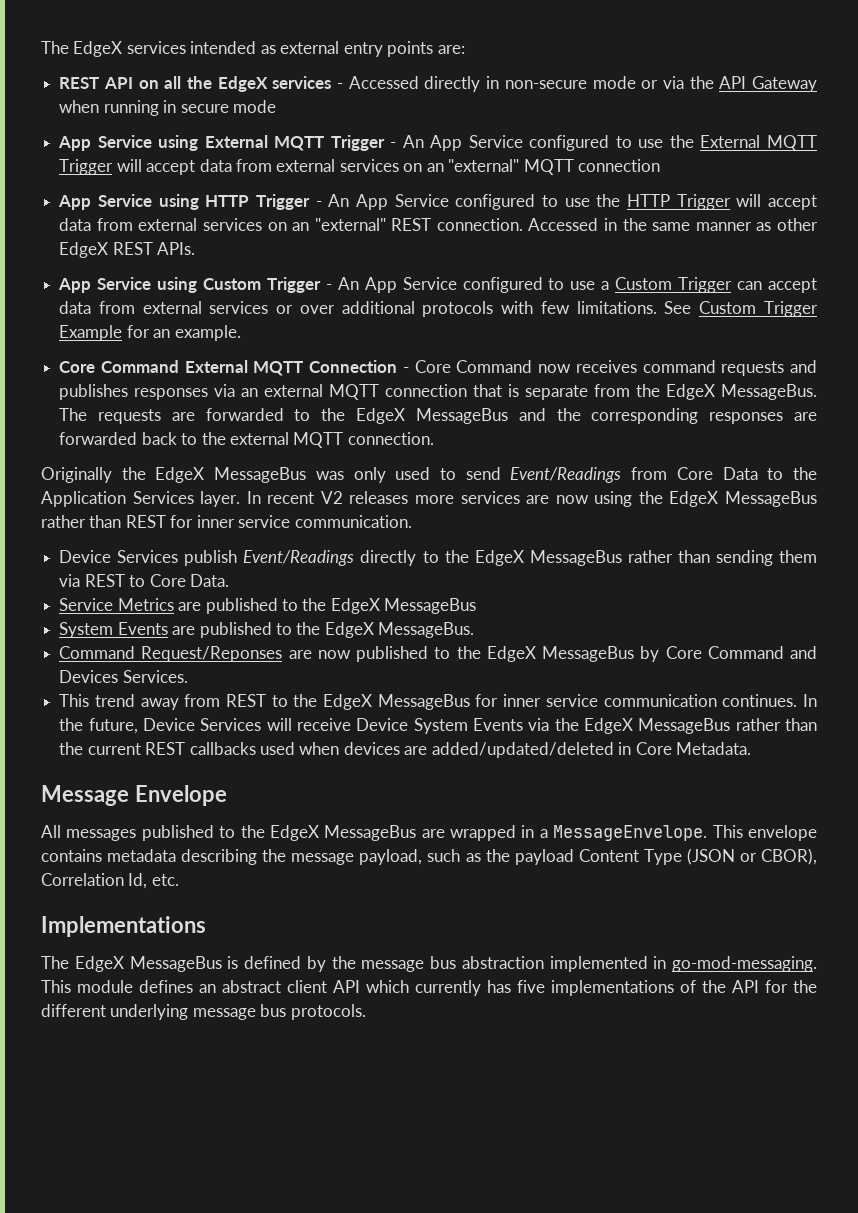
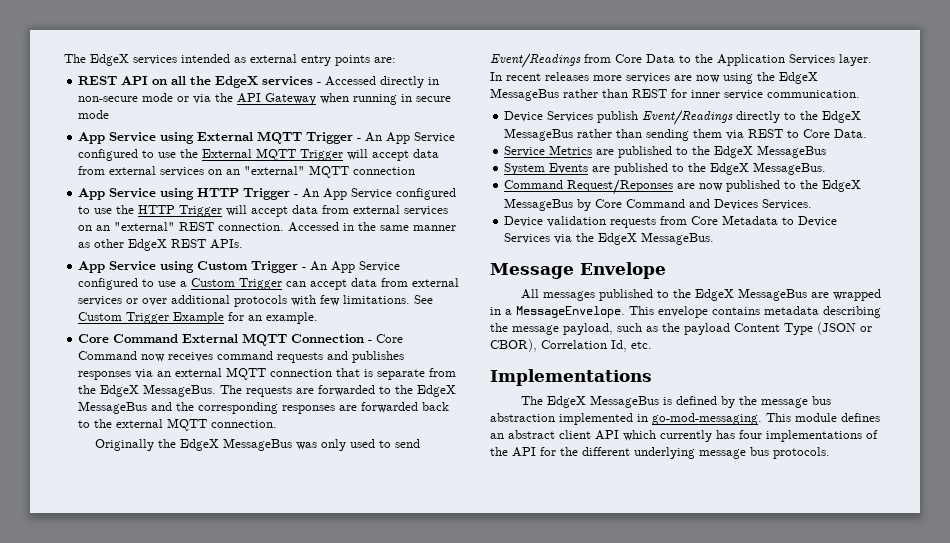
- In recent V2 releases more services are now using the EdgeX MessageBus rather than REST for inner service communication.
+ In recent releases more services are now using the EdgeX MessageBus rather than REST for inner service communication.
- This trend away from REST to the EdgeX MessageBus for inner service communication continues. In the future, Device Services will receive Device System Events via the EdgeX MessageBus rather than the current REST callbacks used when devices are added/updated/deleted in Core Metadata.
+ Device validation requests from Core Metadata to Device Services via the EdgeX MessageBus.
- This module defines an abstract client API which currently has five implementations of the API for the different underlying message bus protocols.
+ This module defines an abstract client API which currently has four implementations of the API for the different underlying message bus protocols.

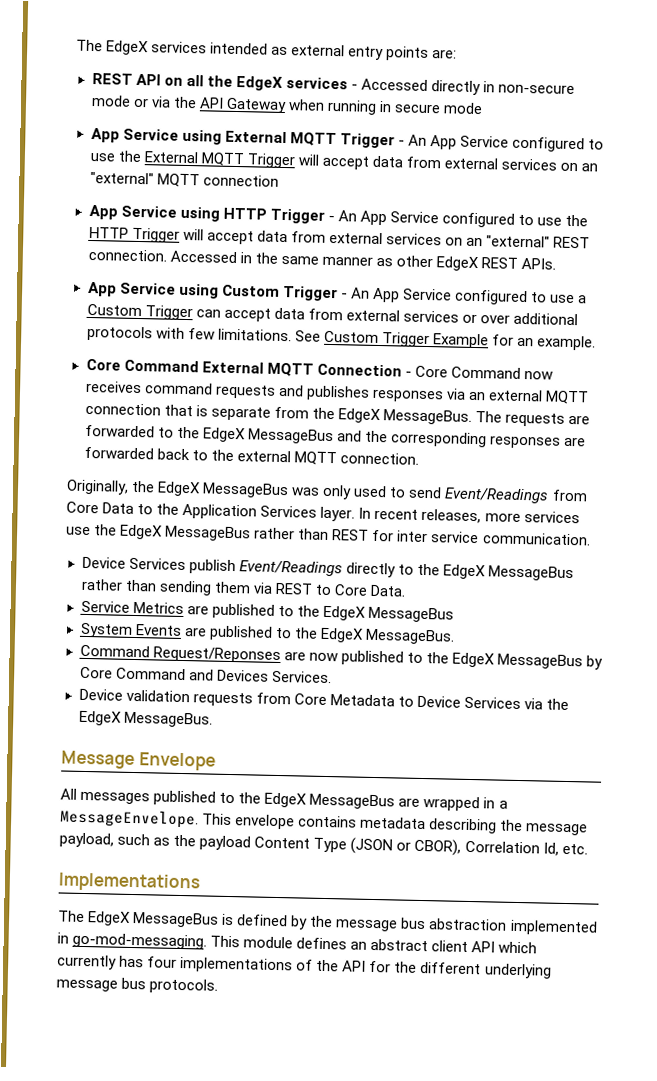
- Originally the EdgeX MessageBus was only used to send Event/Readings from Core Data to the Application Services layer.
+ Originally, the EdgeX MessageBus was only used to send Event/Readings from Core Data to the Application Services layer.
- In recent releases more services are now using the EdgeX MessageBus rather than REST for inner service communication.
+ In recent releases, more services use the EdgeX MessageBus rather than REST for inter service communication.

